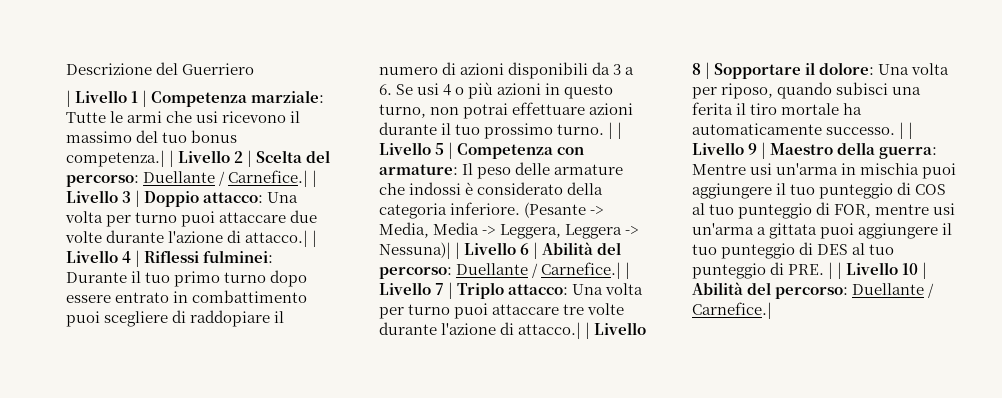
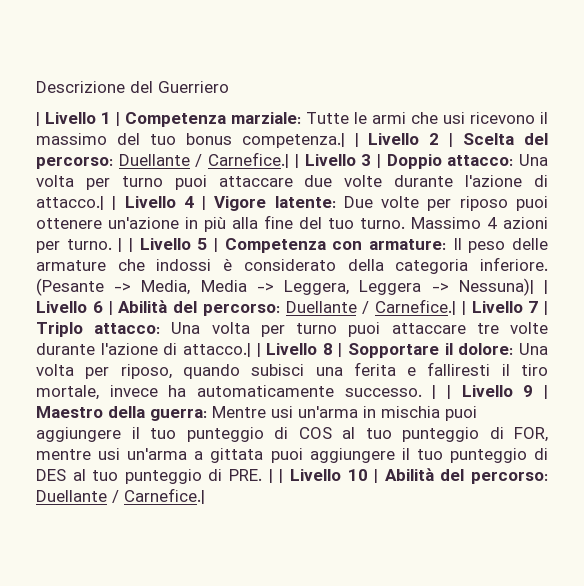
- | Livello 1 | Competenza marziale: Tutte le armi che usi ricevono il massimo del tuo bonus competenza.| | Livello 2 | Scelta del percorso: Duellante / Carnefice.| | Livello 3 | Doppio attacco: Una volta per turno puoi attaccare due volte durante l'azione di attacco.| | Livello 4 | Riflessi fulminei: Durante il tuo primo turno dopo essere entrato in combattimento puoi scegliere di raddopiare il numero di azioni disponibili da 3 a 6. Se usi 4 o più azioni in questo turno, non potrai effettuare azioni durante il tuo prossimo turno.
+ | Livello 1 | Competenza marziale: Tutte le armi che usi ricevono il massimo del tuo bonus competenza.| | Livello 2 | Scelta del percorso: Duellante / Carnefice.| | Livello 3 | Doppio attacco: Una volta per turno puoi attaccare due volte durante l'azione di attacco.| | Livello 4 | Vigore latente: Due volte per riposo puoi ottenere un'azione in più alla fine del tuo turno. Massimo 4 azioni per turno.
- (Pesante -> Media, Media -> Leggera, Leggera -> Nessuna)| | Livello 6 | Abilità del percorso: Duellante / Carnefice.| | Livello 7 | Triplo attacco: Una volta per turno puoi attaccare tre volte durante l'azione di attacco.| | Livello 8 | Sopportare il dolore: Una volta per riposo, quando subisci una ferita il tiro mortale ha automaticamente successo.
+ (Pesante -> Media, Media -> Leggera, Leggera -> Nessuna)| | Livello 6 | Abilità del percorso: Duellante / Carnefice.| | Livello 7 | Triplo attacco: Una volta per turno puoi attaccare tre volte durante l'azione di attacco.| | Livello 8 | Sopportare il dolore: Una volta per riposo, quando subisci una ferita e falliresti il tiro mortale, invece ha automaticamente successo.

